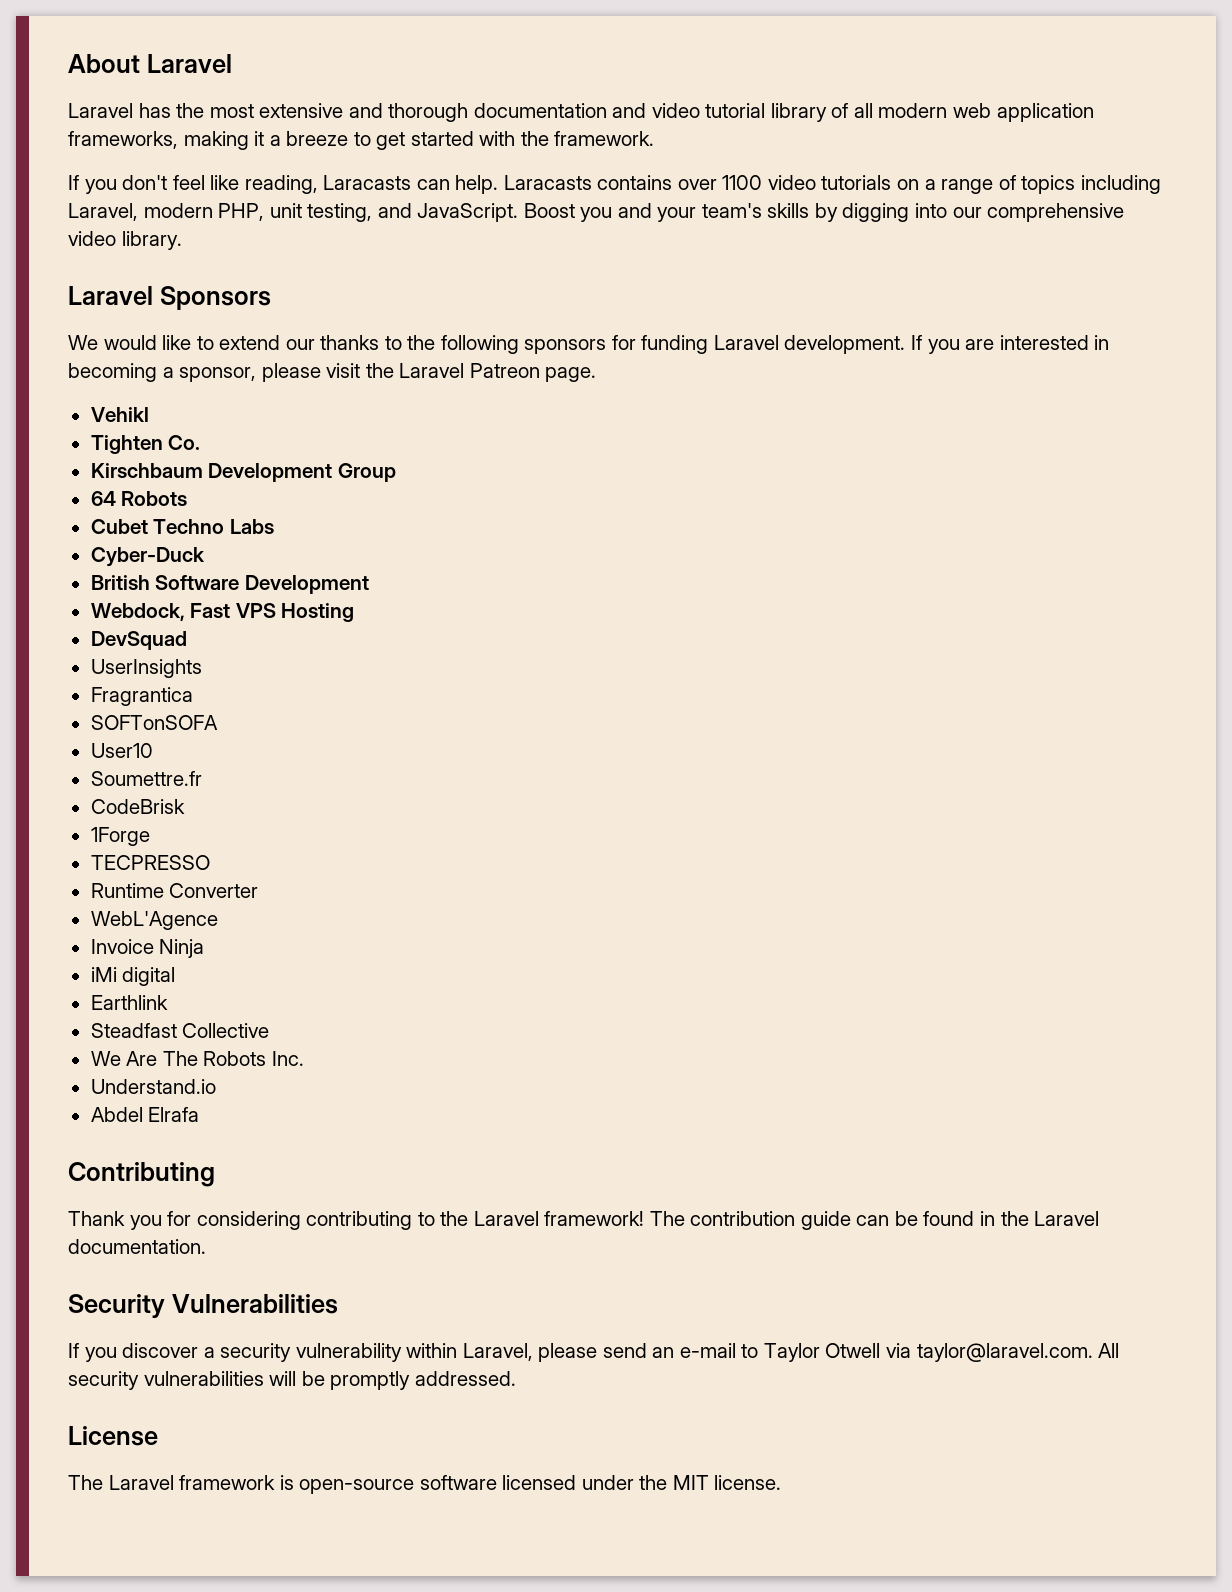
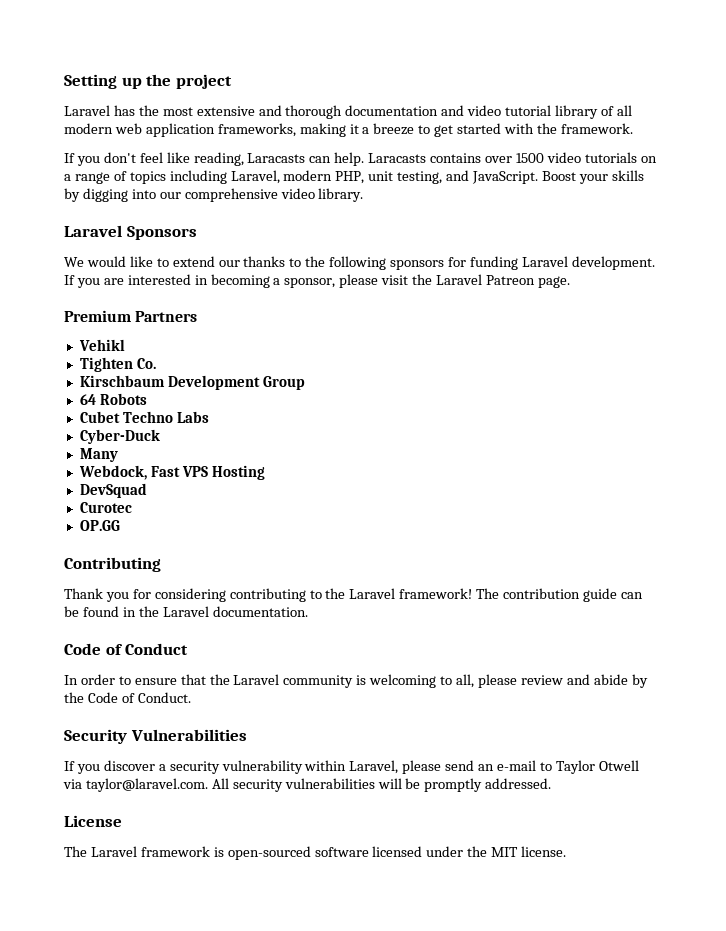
- About Laravel
+ Setting up the project
- Laracasts contains over 1100 video tutorials on a range of topics including Laravel, modern PHP, unit testing, and JavaScript.
+ Laracasts contains over 1500 video tutorials on a range of topics including Laravel, modern PHP, unit testing, and JavaScript.
- Boost you and your team's skills by digging into our comprehensive video library.
+ Boost your skills by digging into our comprehensive video library.
+ Premium Partners
- British Software Development
+ Many
- UserInsights
- Fragrantica
- SOFTonSOFA
- User10
- Soumettre.fr
- CodeBrisk
- 1Forge
- TECPRESSO
- Runtime Converter
- WebL'Agence
- Invoice Ninja
- iMi digital
- Earthlink
- Steadfast Collective
- We Are The Robots Inc.
- Understand.io
- Abdel Elrafa
+ Curotec
+ OP.GG
+ Code of Conduct
+ In order to ensure that the Laravel community is welcoming to all, please review and abide by the Code of Conduct.
- The Laravel framework is open-source software licensed under the MIT license.
+ The Laravel framework is open-sourced software licensed under the MIT license.

